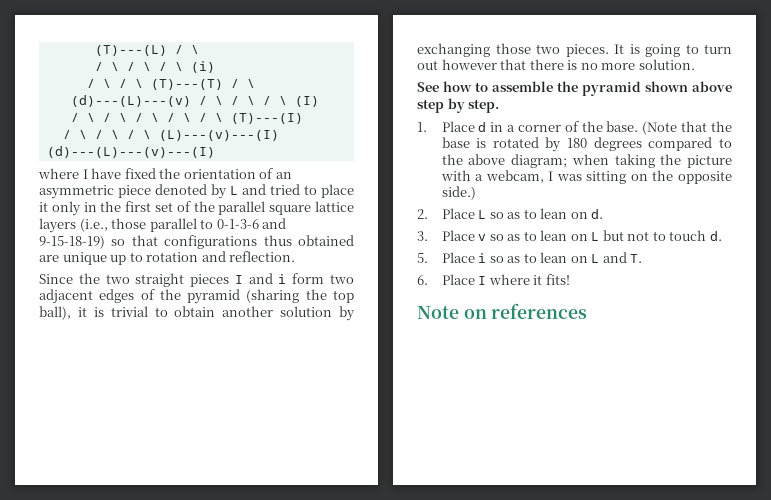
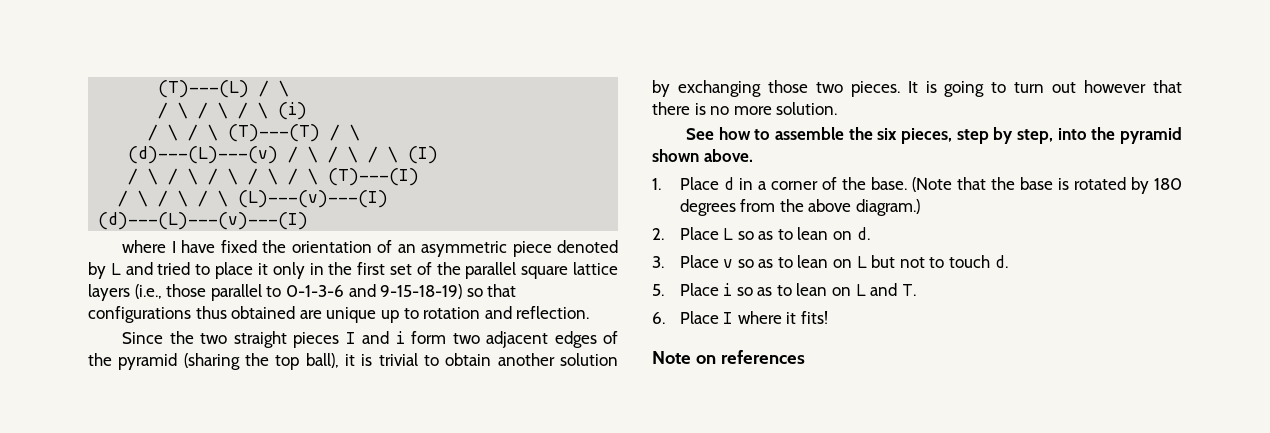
- See how to assemble the pyramid shown above step by step.
+ See how to assemble the six pieces, step by step, into the pyramid shown above.
- (Note that the base is rotated by 180 degrees compared to the above diagram; when taking the picture with a webcam, I was sitting on the opposite side.)
+ (Note that the base is rotated by 180 degrees from the above diagram.)

